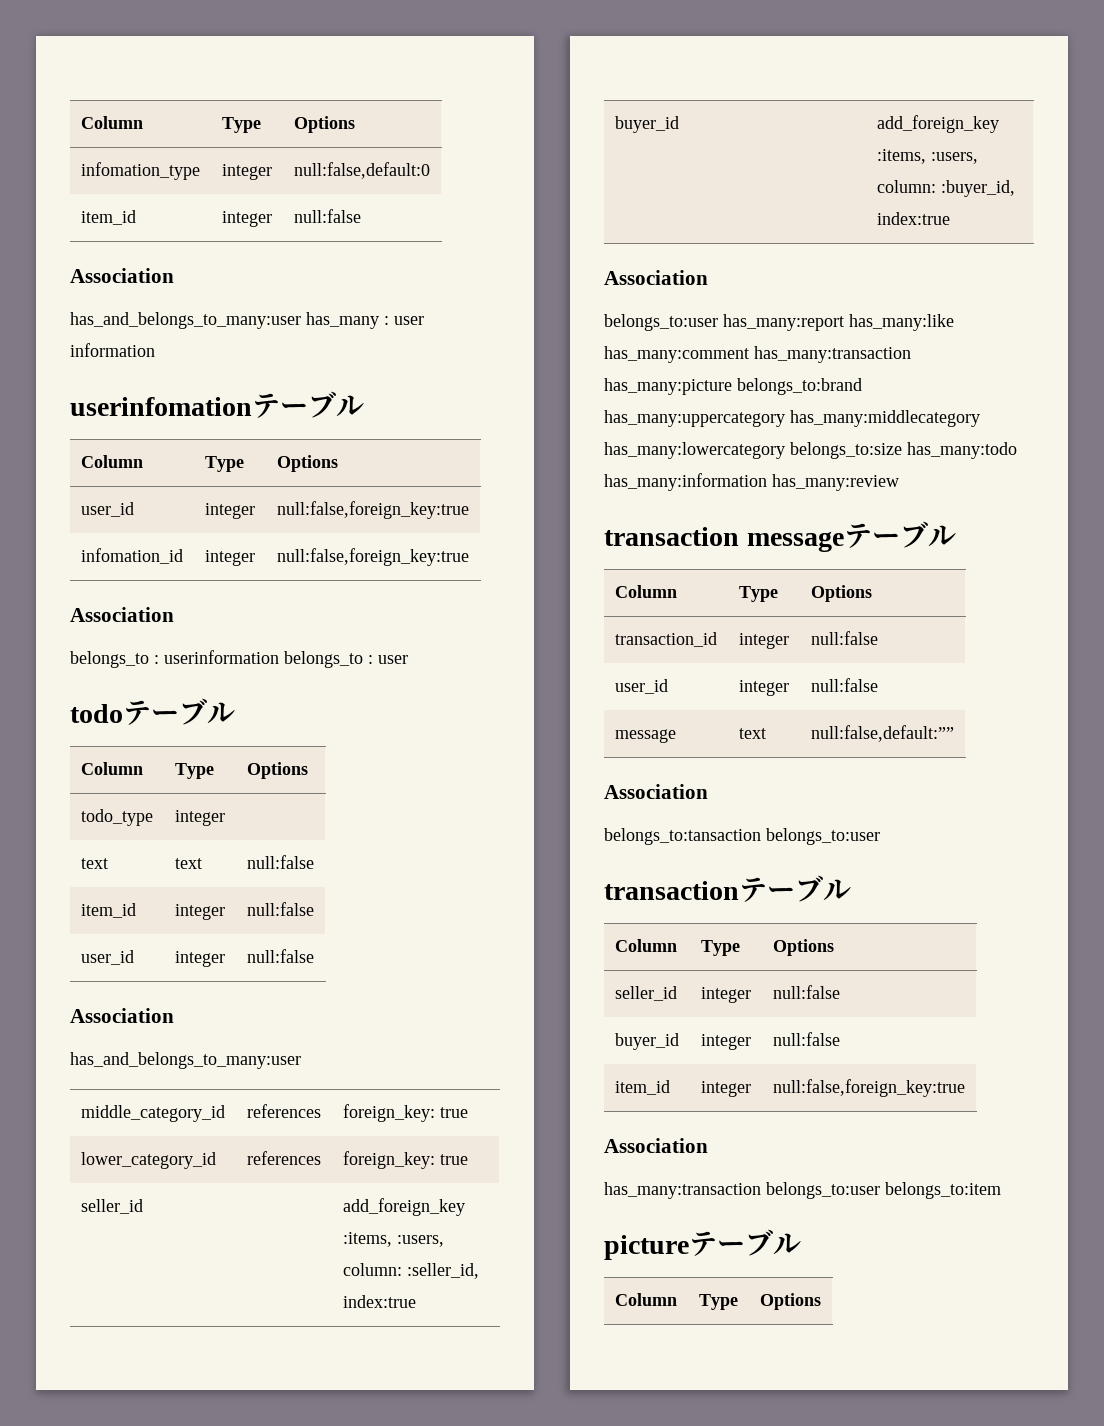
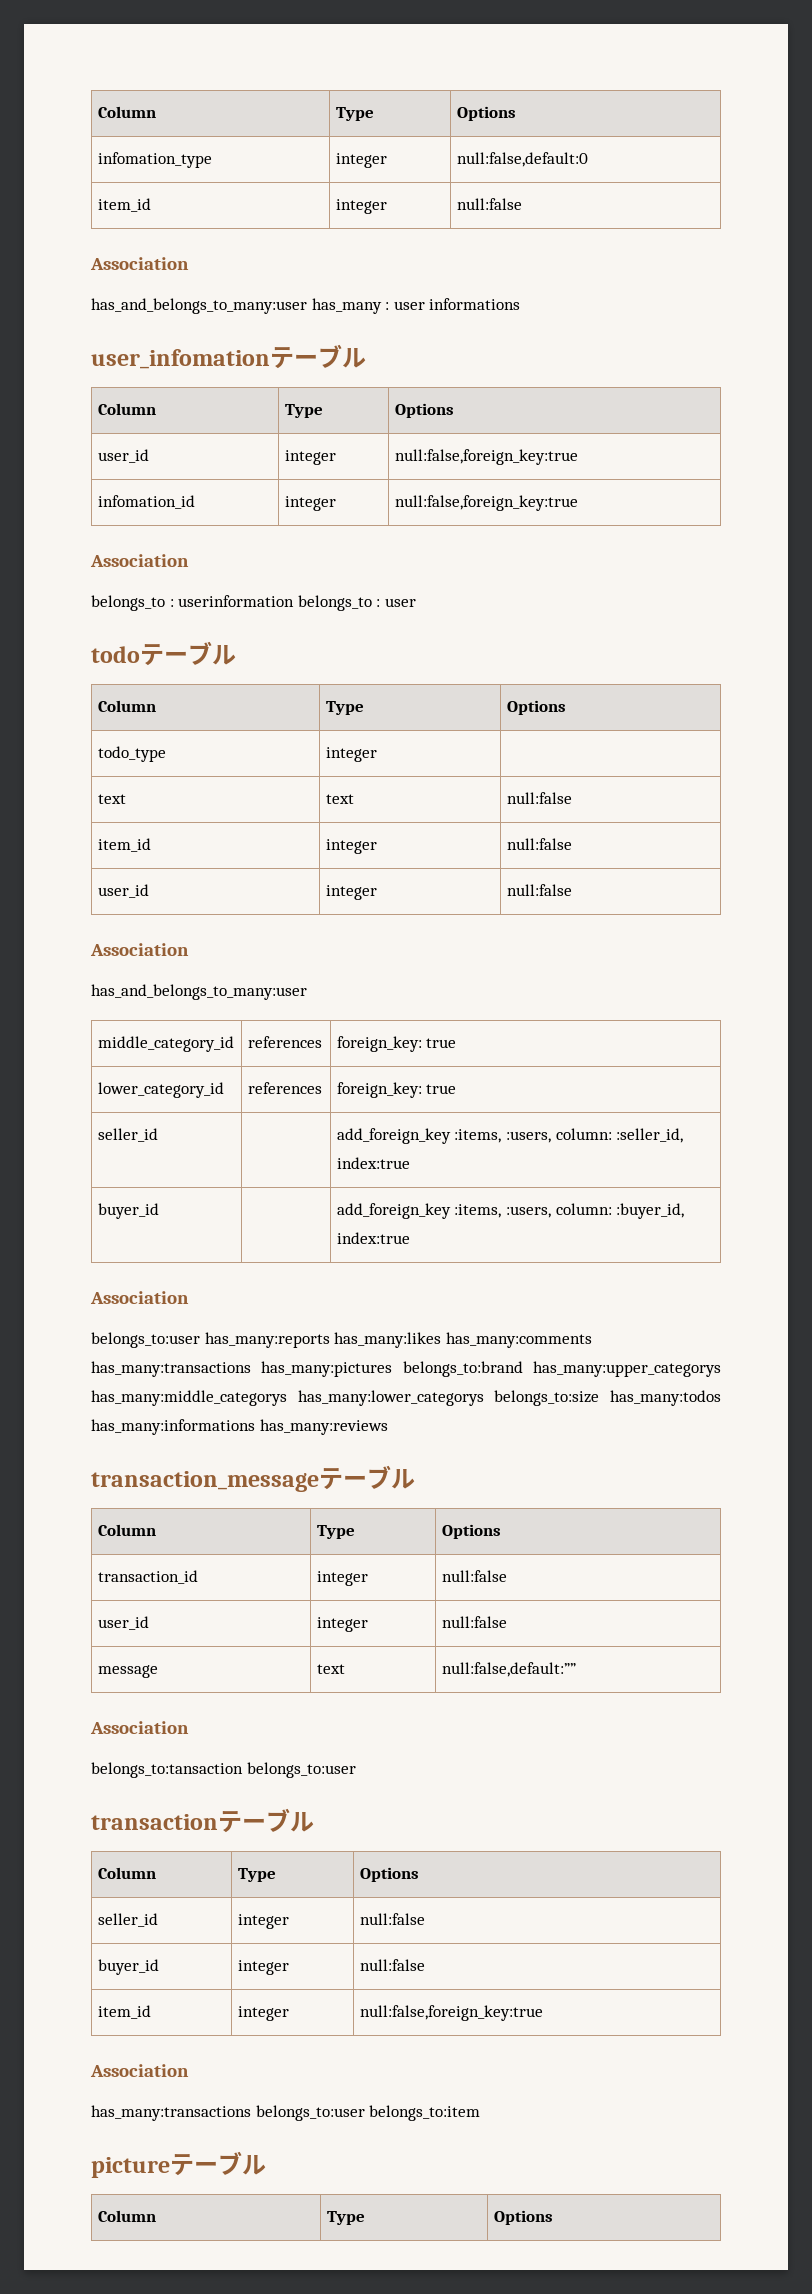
- has_and_belongs_to_many:user has_many : user information
- userinfomationテーブル
+ has_and_belongs_to_many:user has_many : user informations
+ user_infomationテーブル
- belongs_to:user has_many:report has_many:like has_many:comment has_many:transaction has_many:picture belongs_to:brand has_many:uppercategory has_many:middlecategory has_many:lowercategory belongs_to:size has_many:todo has_many:information has_many:review
- transaction messageテーブル
+ belongs_to:user has_many:reports has_many:likes has_many:comments has_many:transactions has_many:pictures belongs_to:brand has_many:upper_categorys has_many:middle_categorys has_many:lower_categorys belongs_to:size has_many:todos has_many:informations has_many:reviews
+ transaction_messageテーブル
- has_many:transaction belongs_to:user belongs_to:item
+ has_many:transactions belongs_to:user belongs_to:item

